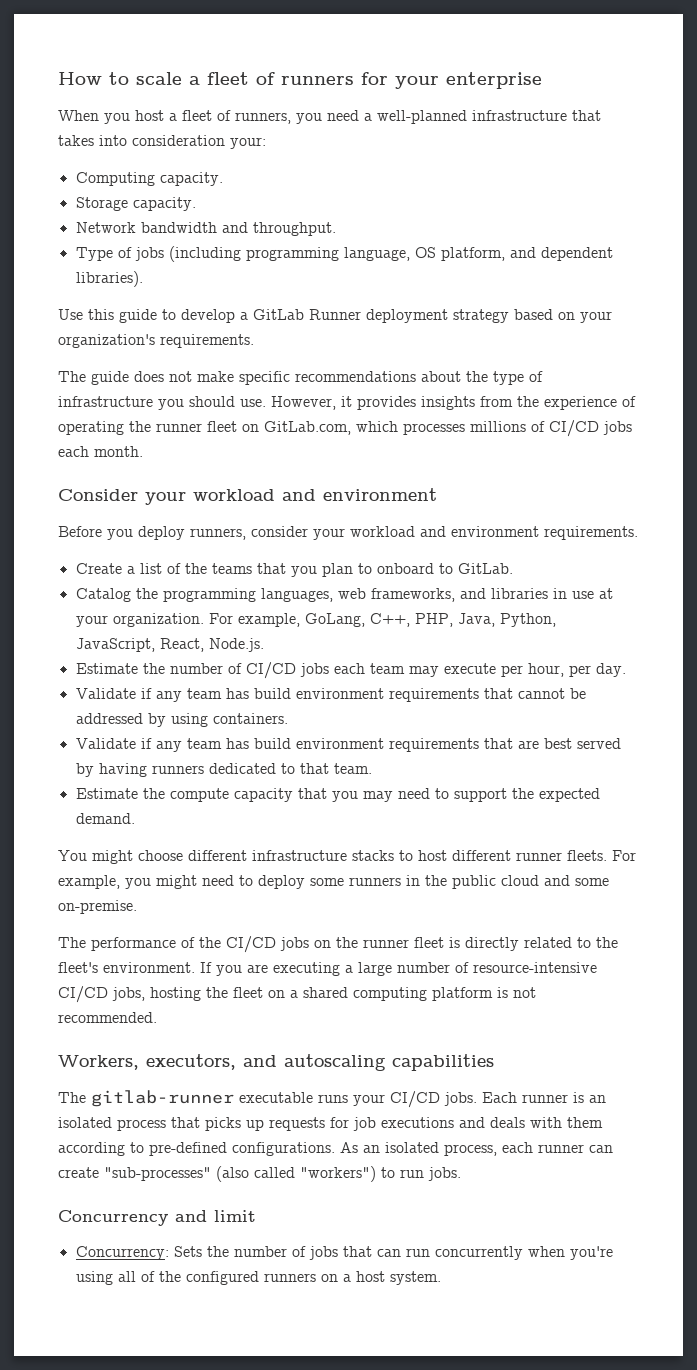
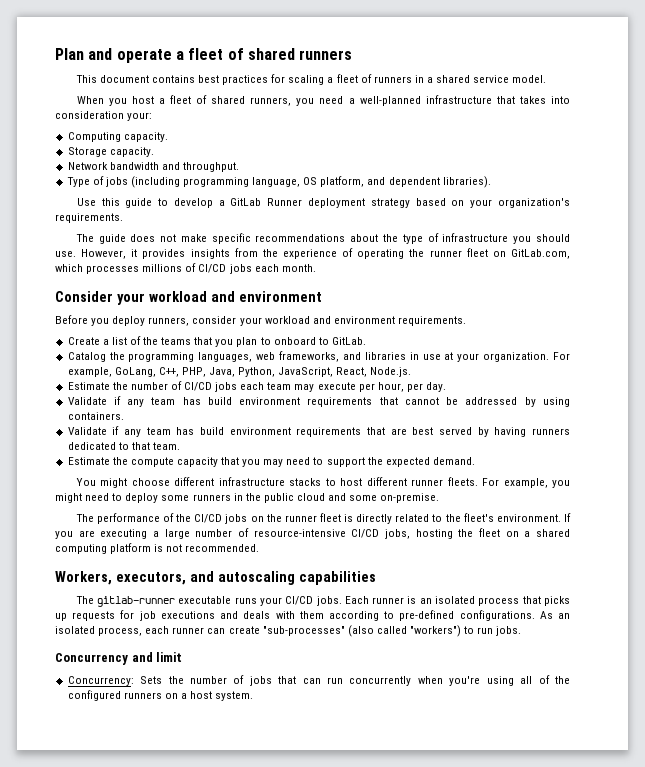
- How to scale a fleet of runners for your enterprise
+ Plan and operate a fleet of shared runners
+ This document contains best practices for scaling a fleet of runners in a shared service model.
- When you host a fleet of runners, you need a well-planned infrastructure that takes into consideration your:
+ When you host a fleet of shared runners, you need a well-planned infrastructure that takes into consideration your:

